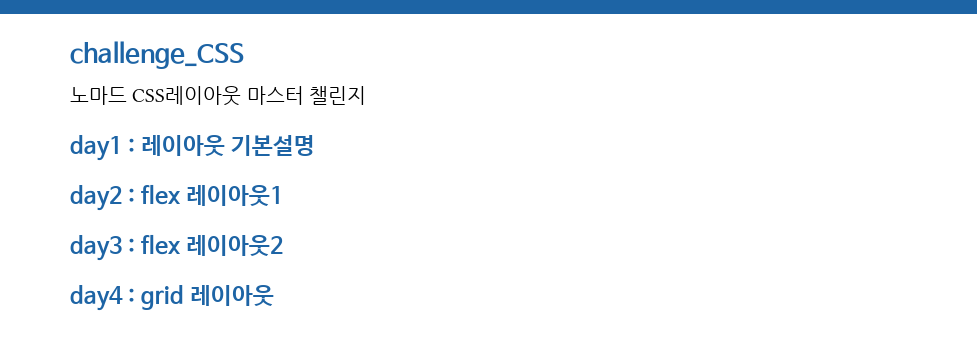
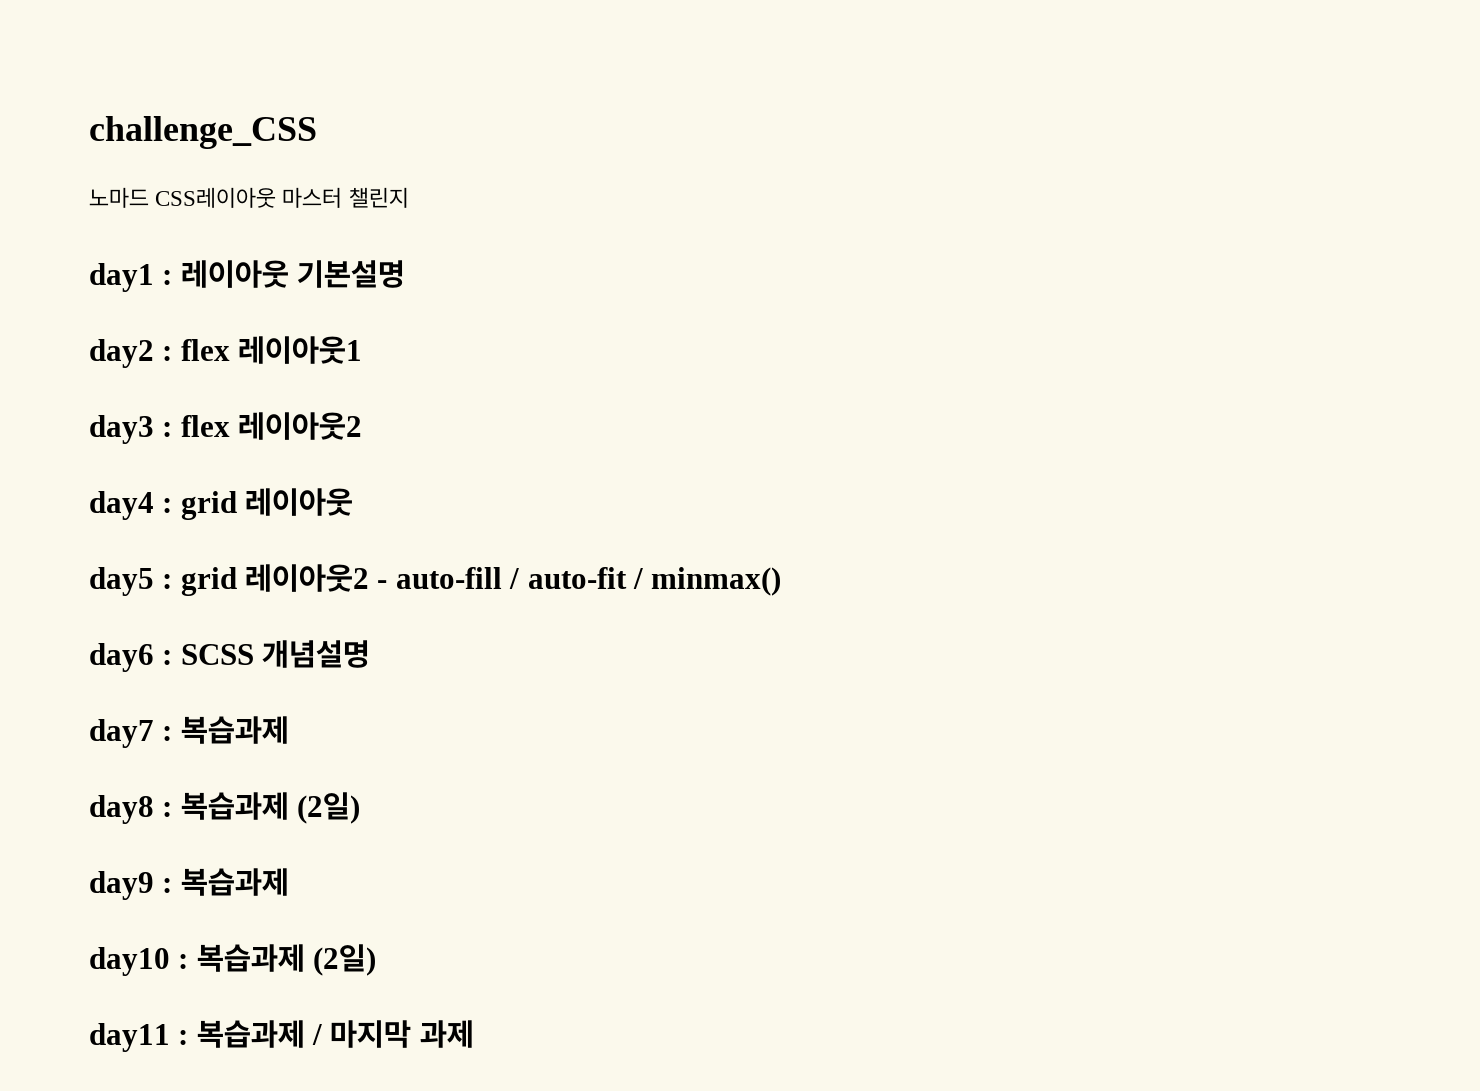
+ day5 : grid 레이아웃2 - auto-fill / auto-fit / minmax()
+ day6 : SCSS 개념설명
+ day7 : 복습과제
+ day8 : 복습과제 (2일)
+ day9 : 복습과제
+ day10 : 복습과제 (2일)
+ day11 : 복습과제 / 마지막 과제

